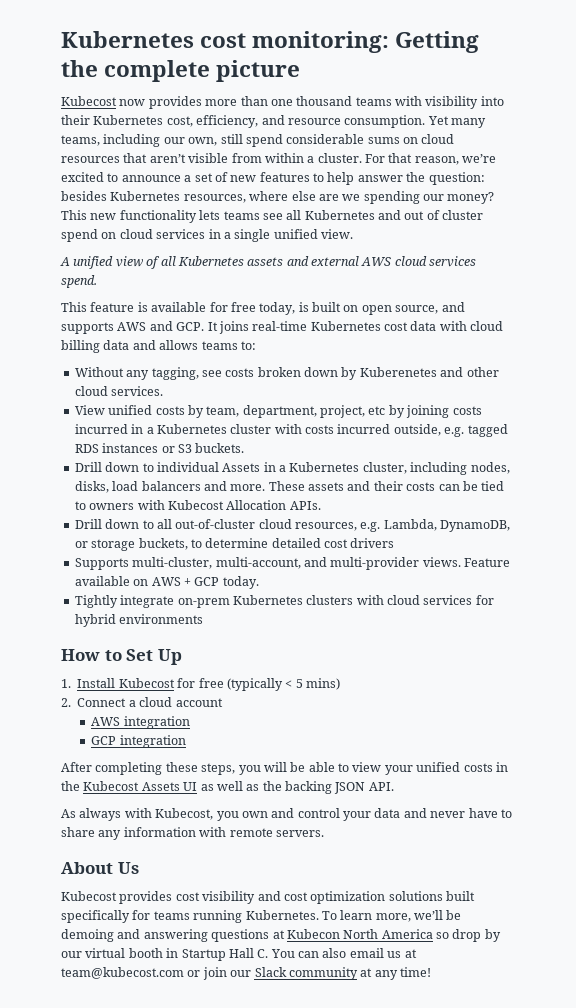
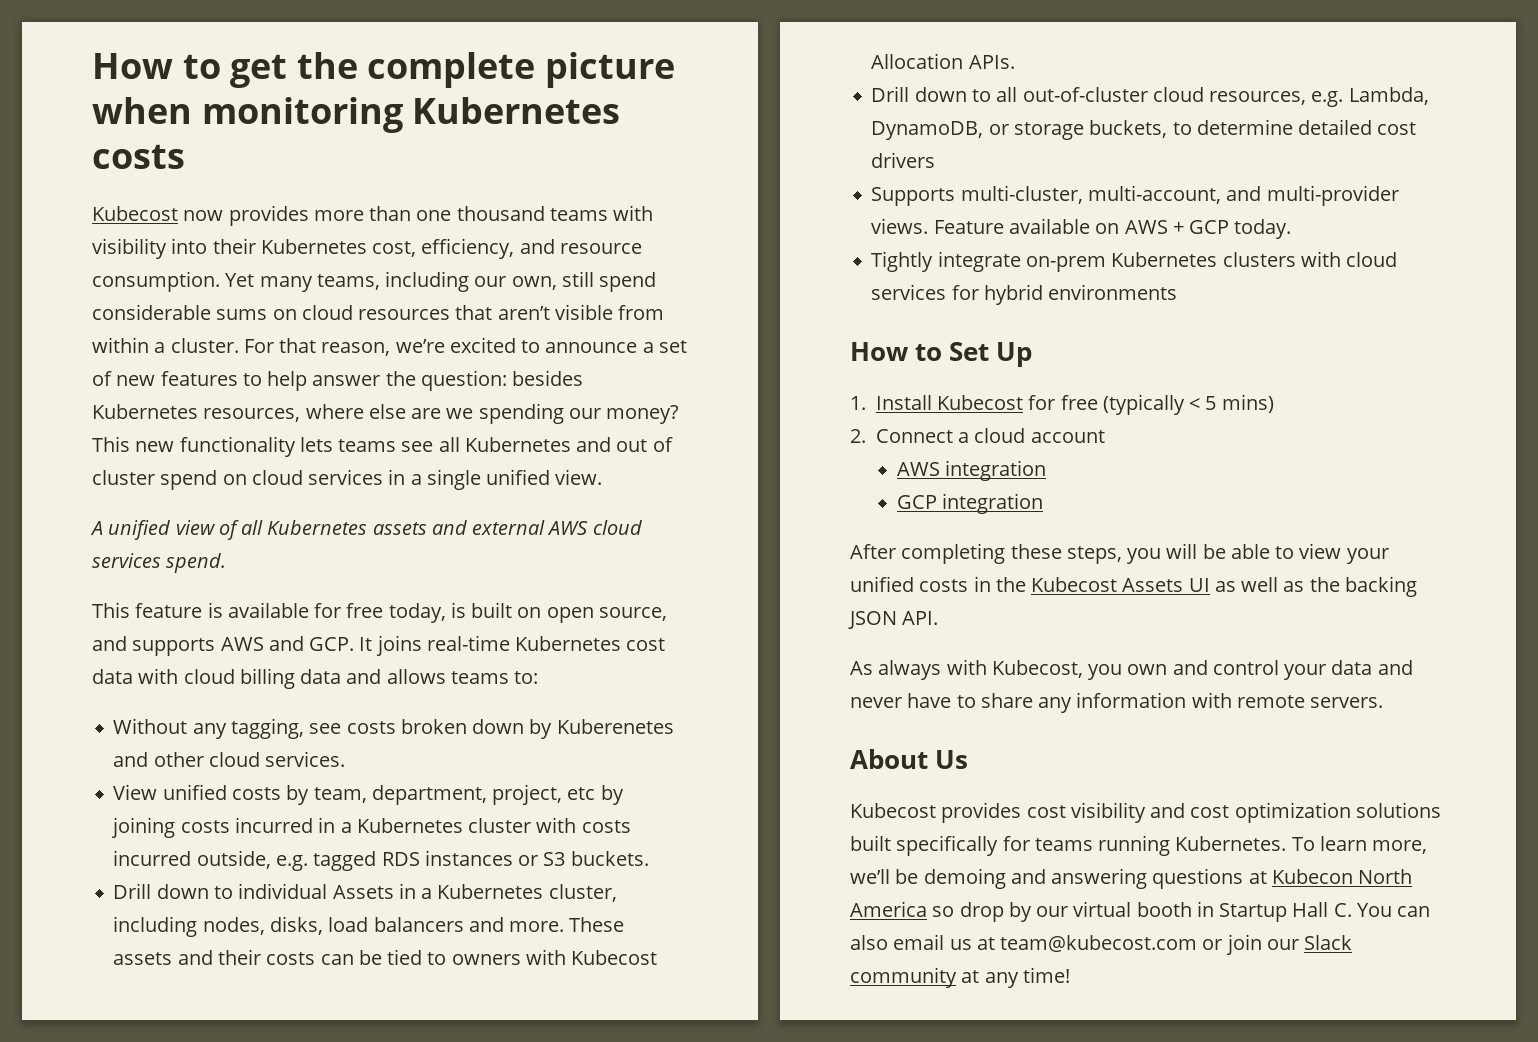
- Kubernetes cost monitoring: Getting the complete picture
+ How to get the complete picture when monitoring Kubernetes costs

